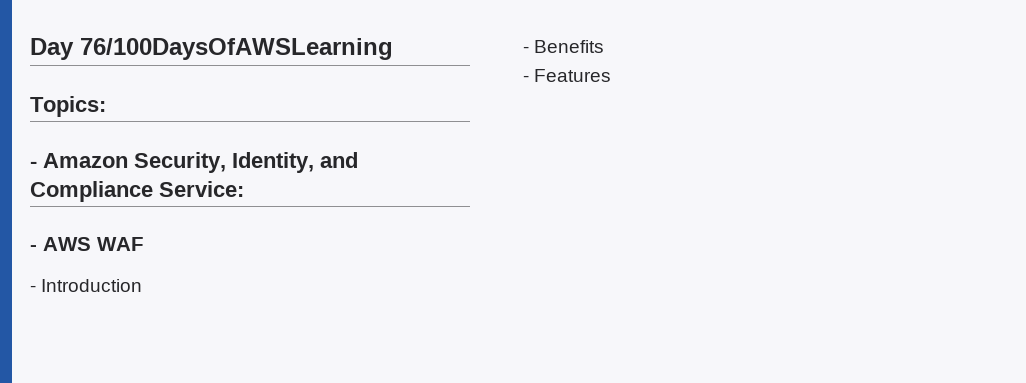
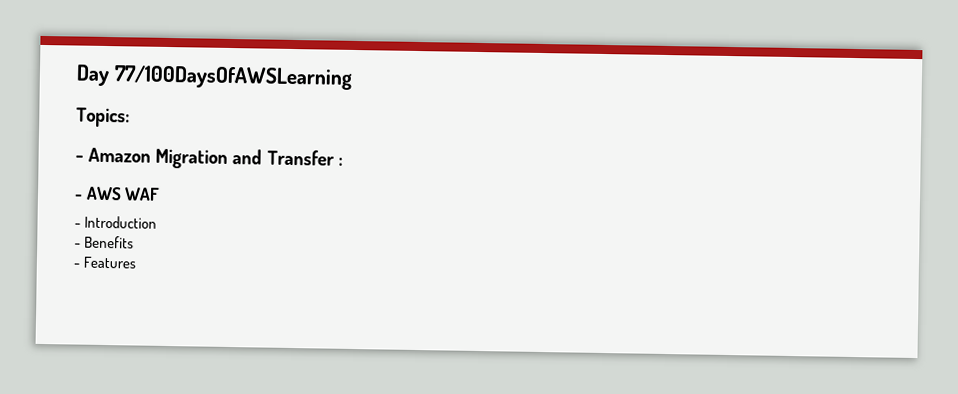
- Day 76/100DaysOfAWSLearning
+ Day 77/100DaysOfAWSLearning
- - Amazon Security, Identity, and Compliance Service:
+ - Amazon Migration and Transfer :

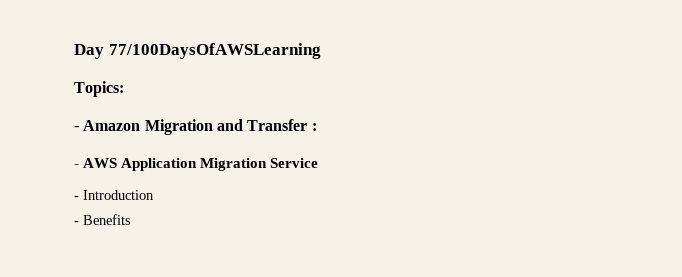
- - AWS WAF
+ - AWS Application Migration Service
- - Features

